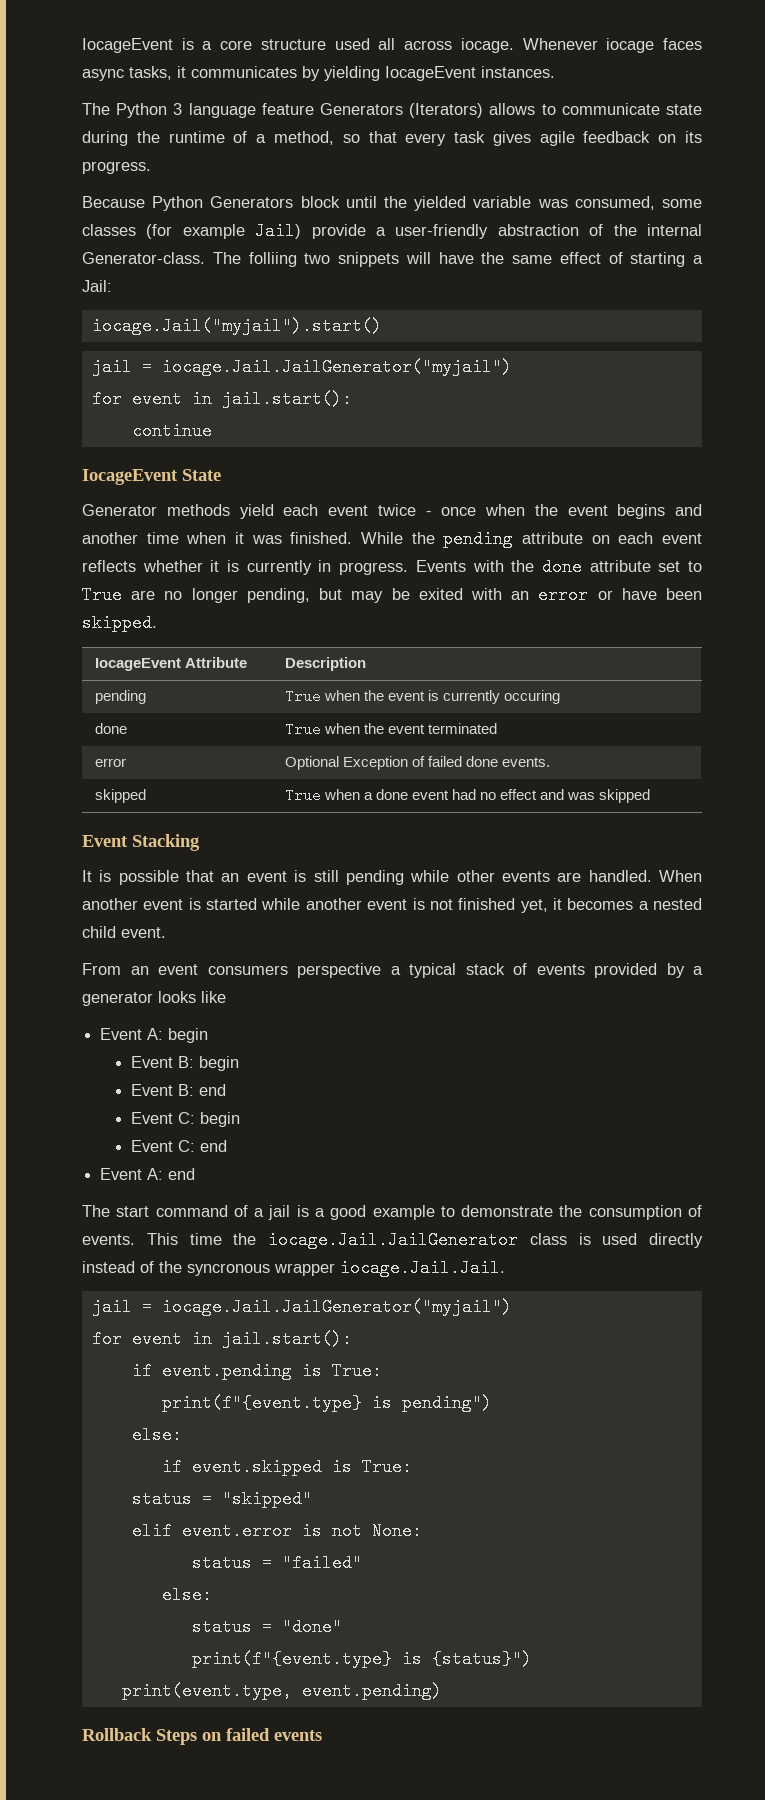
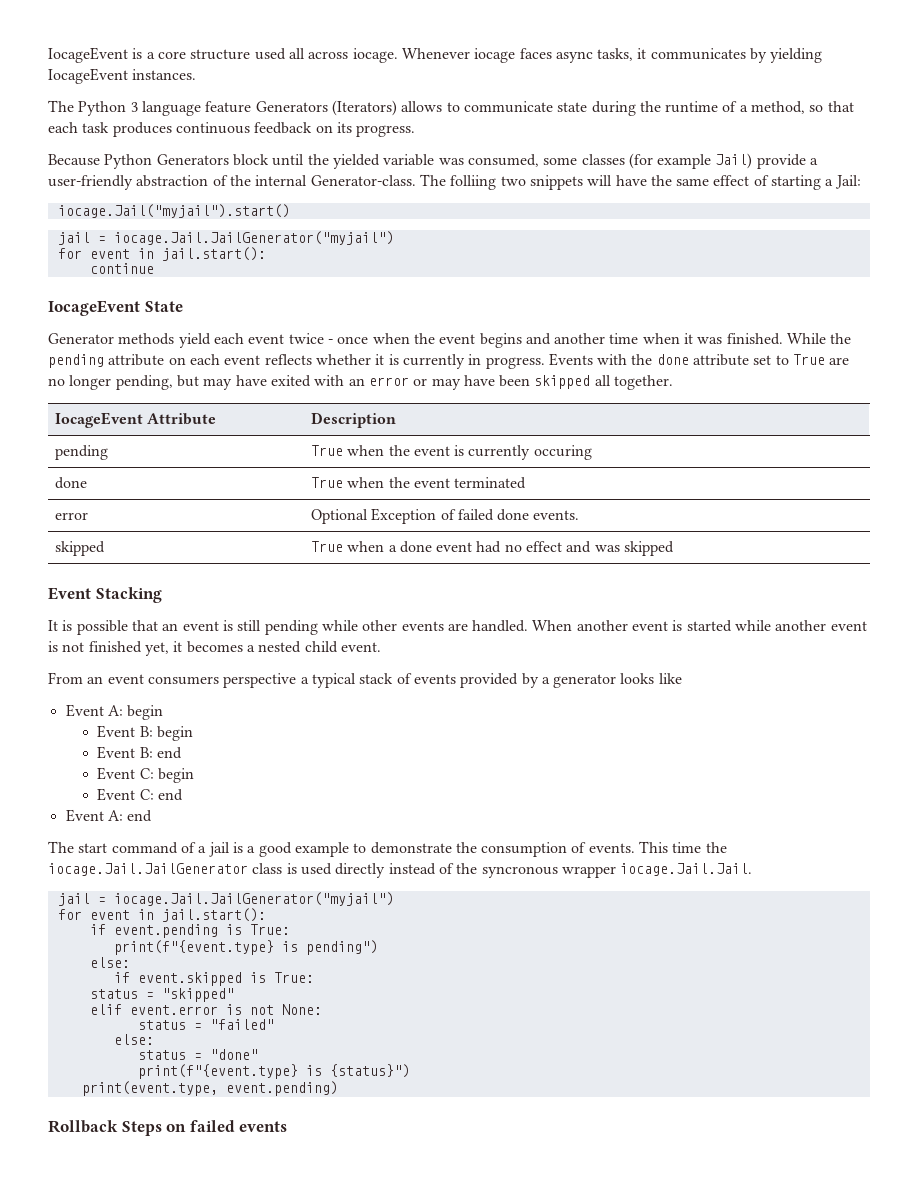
- The Python 3 language feature Generators (Iterators) allows to communicate state during the runtime of a method, so that every task gives agile feedback on its progress.
+ The Python 3 language feature Generators (Iterators) allows to communicate state during the runtime of a method, so that each task produces continuous feedback on its progress.
- Events with the done attribute set to True are no longer pending, but may be exited with an error or have been skipped.
+ Events with the done attribute set to True are no longer pending, but may have exited with an error or may have been skipped all together.

